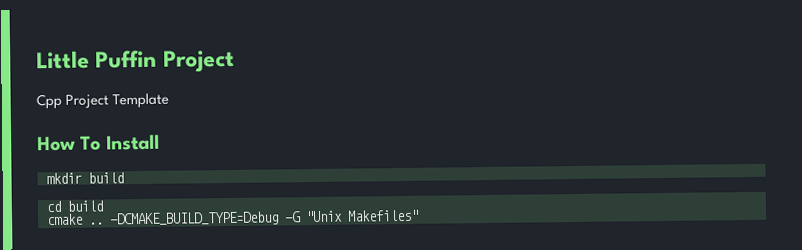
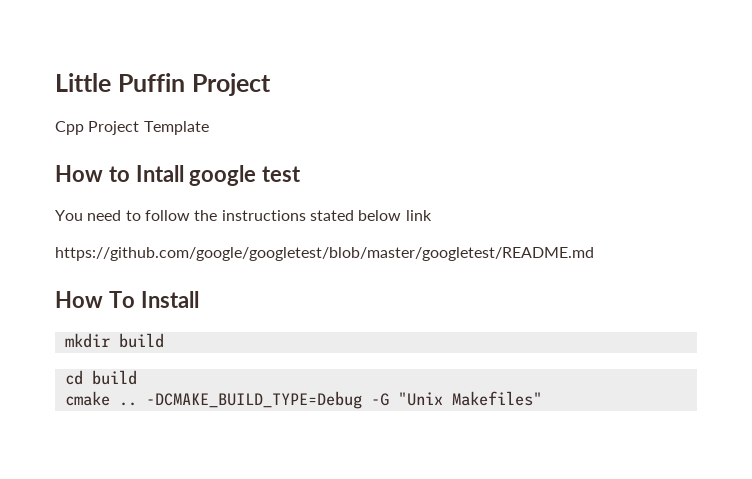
+ How to Intall google test
+ You need to follow the instructions stated below link
+ https://github.com/google/googletest/blob/master/googletest/README.md

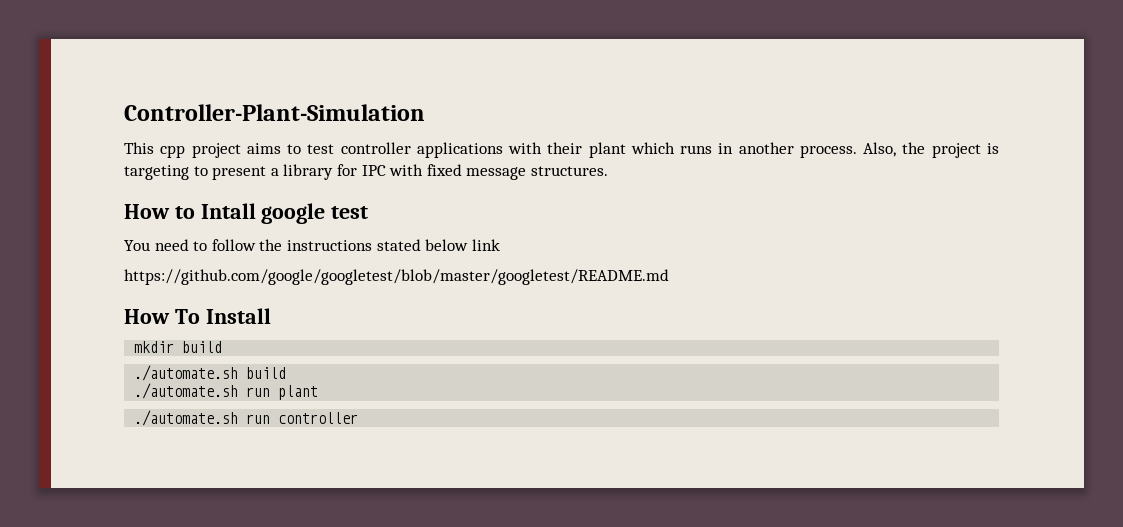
- Little Puffin Project
- Cpp Project Template
+ Controller-Plant-Simulation
+ This cpp project aims to test controller applications with their plant which runs in another process. Also, the project is targeting to present a library for IPC with fixed message structures.
- cd build
- cmake .. -DCMAKE_BUILD_TYPE=Debug -G "Unix Makefiles"
+ ./automate.sh build
+ ./automate.sh run plant
+ ./automate.sh run controller

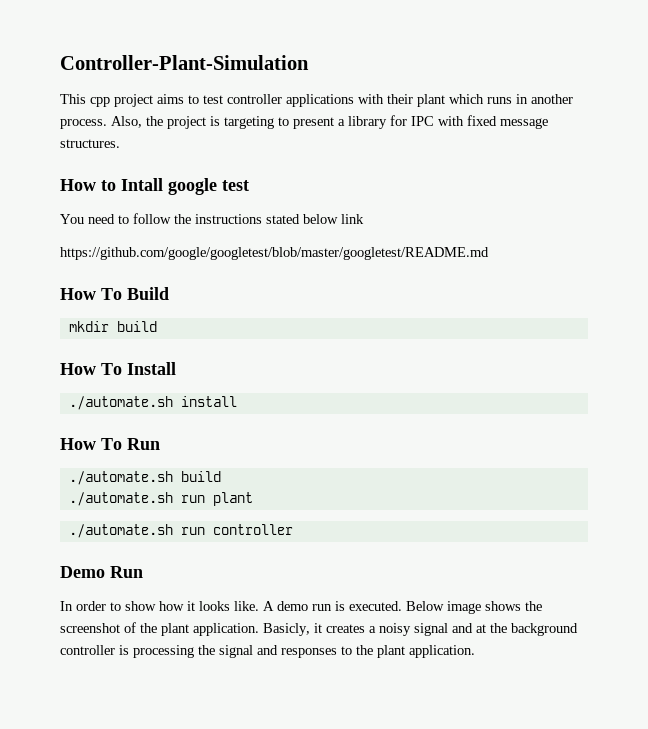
- How To Install
+ How To Build
+ How To Install
+ ./automate.sh install
+ How To Run
+ Demo Run
+ In order to show how it looks like. A demo run is executed. Below image shows the screenshot of the plant application. Basicly, it creates a noisy signal and at the background controller is processing the signal and responses to the plant application.

